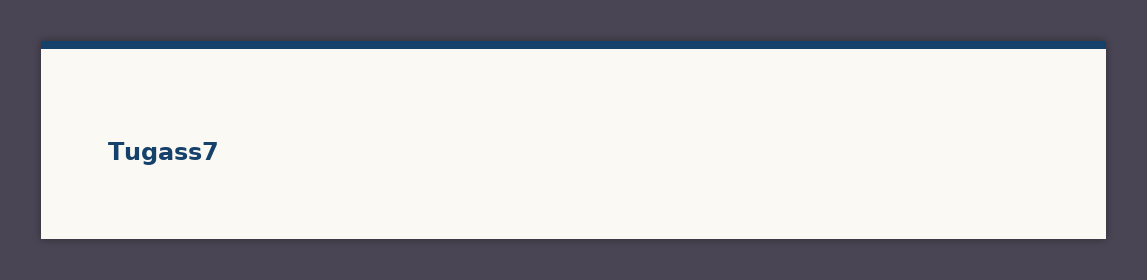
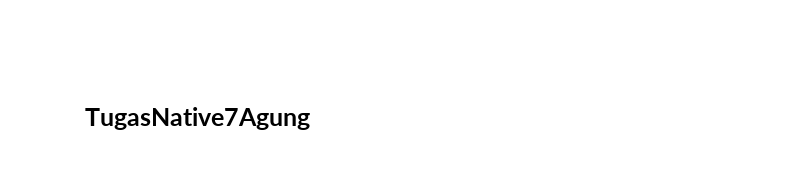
- Tugass7
+ TugasNative7Agung

